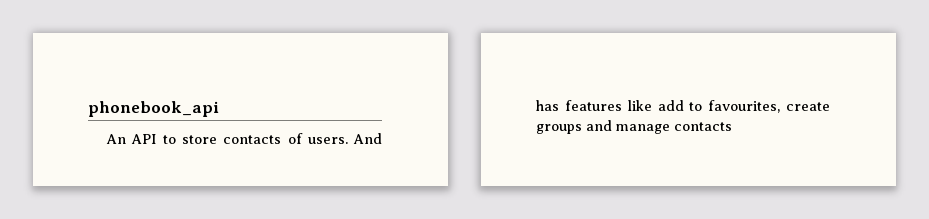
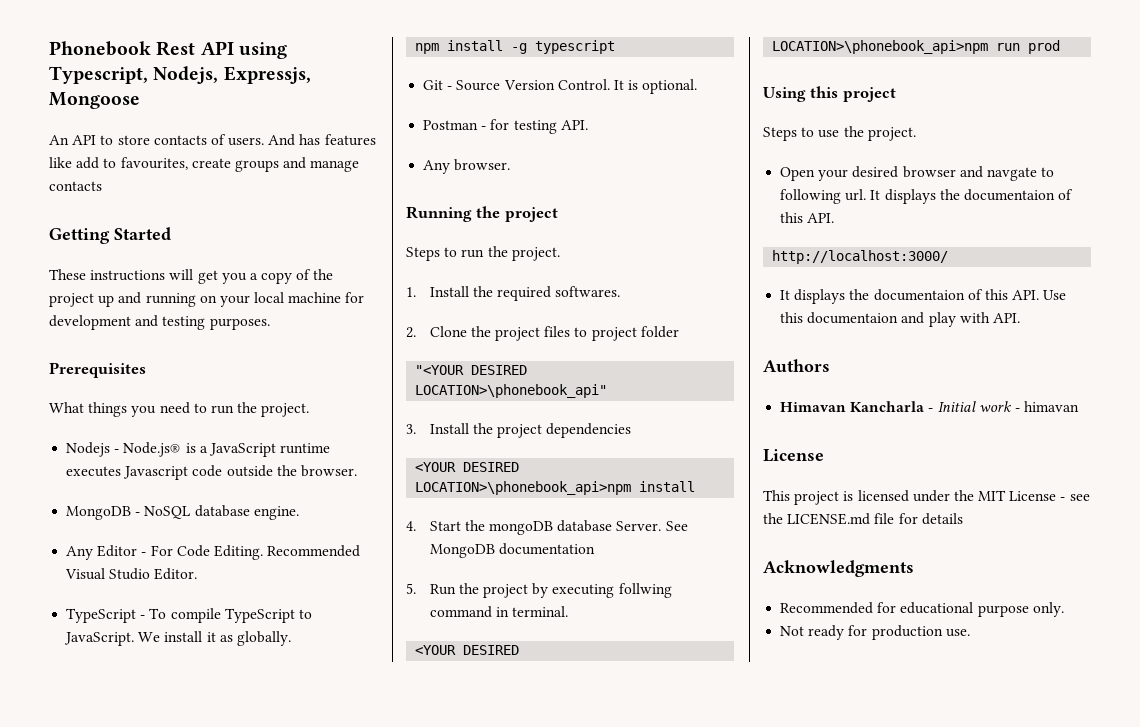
- phonebook_api
+ Phonebook Rest API using Typescript, Nodejs, Expressjs, Mongoose
+ Getting Started
+ These instructions will get you a copy of the project up and running on your local machine for development and testing purposes.
+ Prerequisites
+ What things you need to run the project.
+ Nodejs - Node.js® is a JavaScript runtime executes Javascript code outside the browser.
+ MongoDB - NoSQL database engine.
+ Any Editor - For Code Editing. Recommended Visual Studio Editor.
+ TypeScript - To compile TypeScript to JavaScript. We install it as globally.
+ npm install -g typescript
+ Git - Source Version Control. It is optional.
+ Postman - for testing API.
+ Any browser.
+ Running the project
+ Steps to run the project.
+ 1. Install the required softwares.
+ 2. Clone the project files to project folder
+ "<YOUR DESIRED LOCATION>\phonebook_api"
+ 3. Install the project dependencies
+ <YOUR DESIRED LOCATION>\phonebook_api>npm install
+ 4. Start the mongoDB database Server. See MongoDB documentation
+ 5. Run the project by executing follwing command in terminal.
+ <YOUR DESIRED LOCATION>\phonebook_api>npm run prod
+ Using this project
+ Steps to use the project.
+ Open your desired browser and navgate to following url. It displays the documentaion of this API.
+ http://localhost:3000/
+ It displays the documentaion of this API. Use this documentaion and play with API.
+ Authors
+ Himavan Kancharla - Initial work - himavan
+ License
+ This project is licensed under the MIT License - see the LICENSE.md file for details
+ Acknowledgments
+ Recommended for educational purpose only.
+ Not ready for production use.

